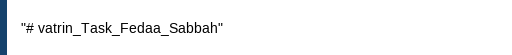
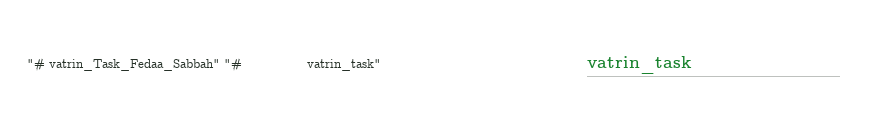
- "# vatrin_Task_Fedaa_Sabbah"
+ "# vatrin_Task_Fedaa_Sabbah" "# vatrin_task"
+ vatrin_task

